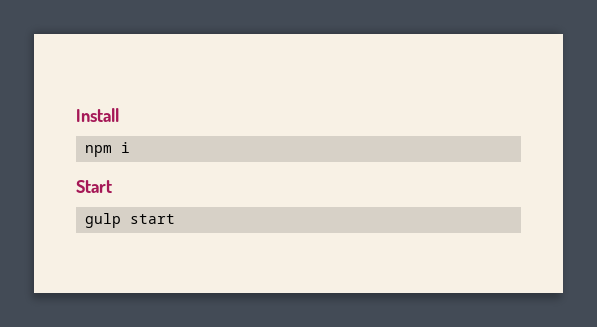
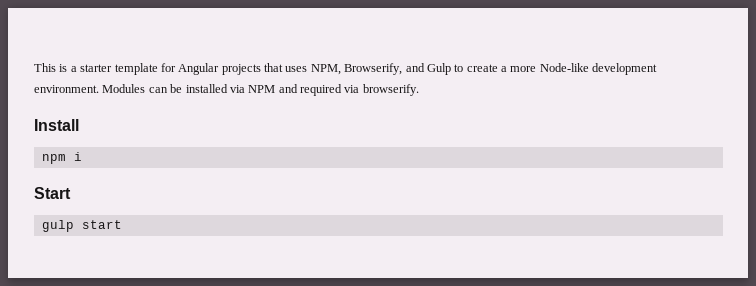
+ This is a starter template for Angular projects that uses NPM, Browserify, and Gulp to create a more Node-like development environment. Modules can be installed via NPM and required via browserify.

